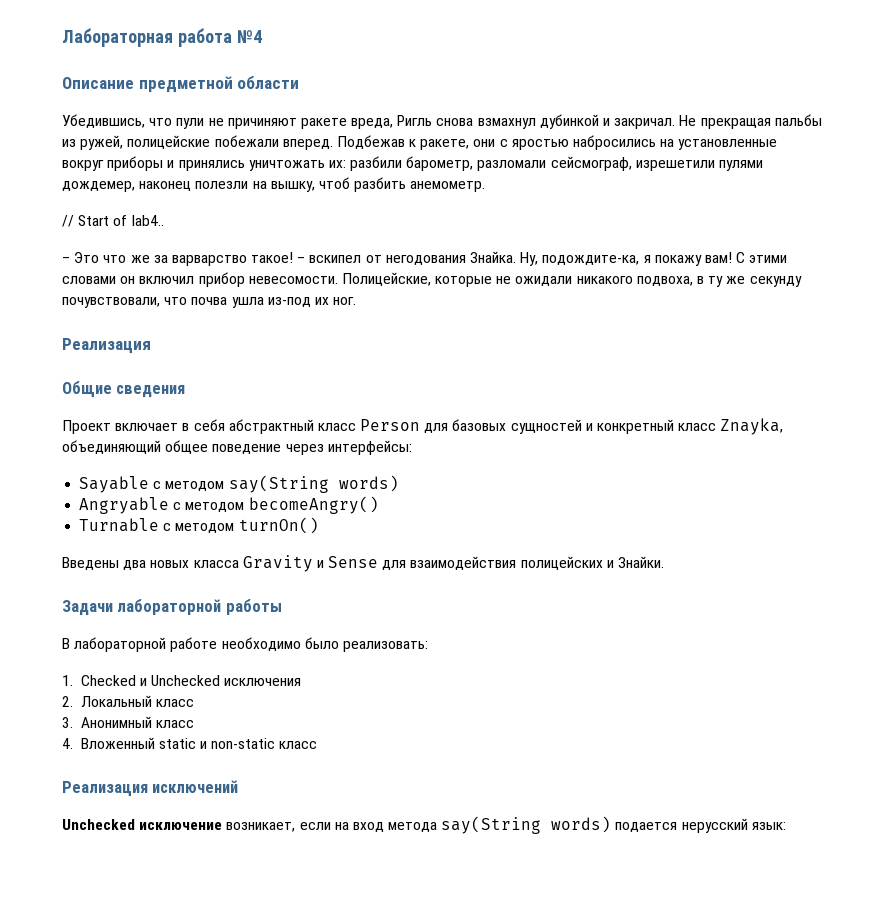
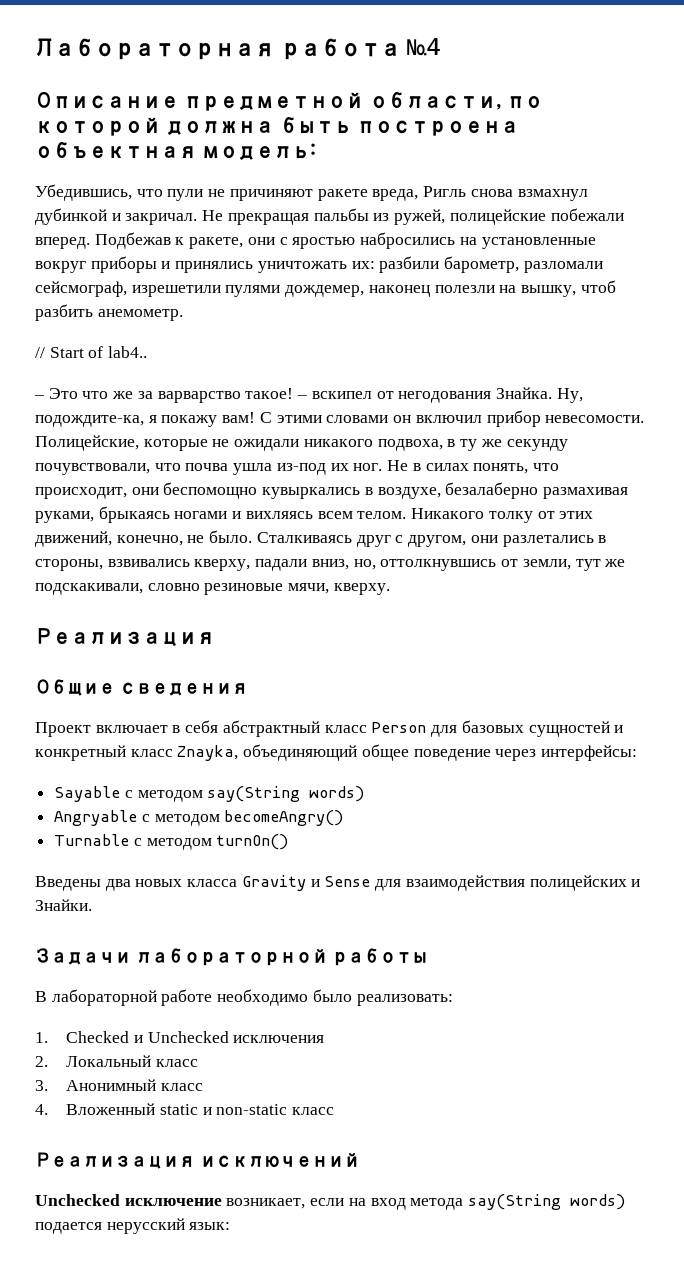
- Описание предметной области
+ Описание предметной области, по которой должна быть построена объектная модель:
+ Не в силах понять, что происходит, они беспомощно кувыркались в воздухе, безалаберно размахивая руками, брыкаясь ногами и вихляясь всем телом. Никакого толку от этих движений, конечно, не было. Сталкиваясь друг с другом, они разлетались в стороны, взвивались кверху, падали вниз, но, оттолкнувшись от земли, тут же подскакивали, словно резиновые мячи, кверху.

